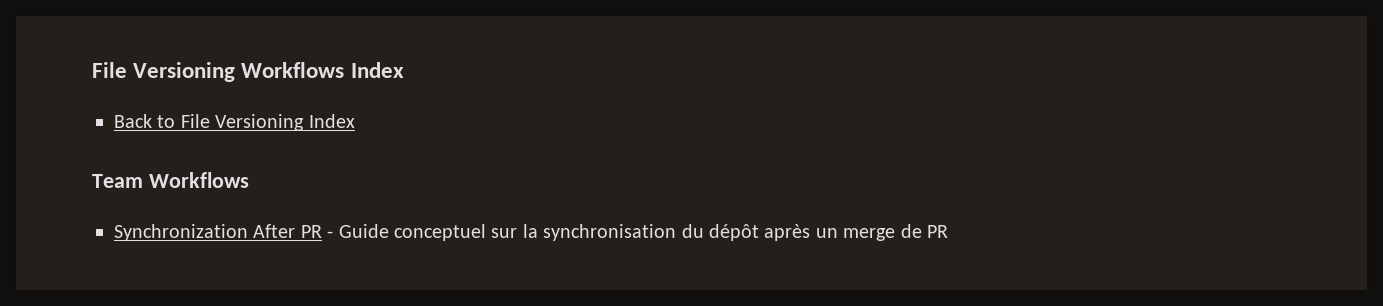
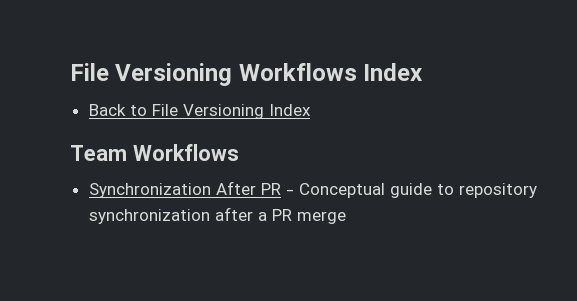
- Synchronization After PR - Guide conceptuel sur la synchronisation du dépôt après un merge de PR
+ Synchronization After PR - Conceptual guide to repository synchronization after a PR merge

